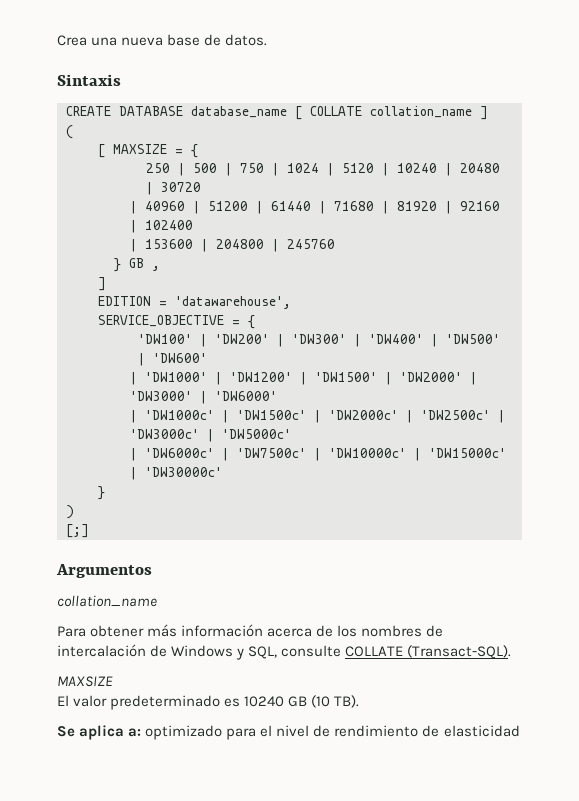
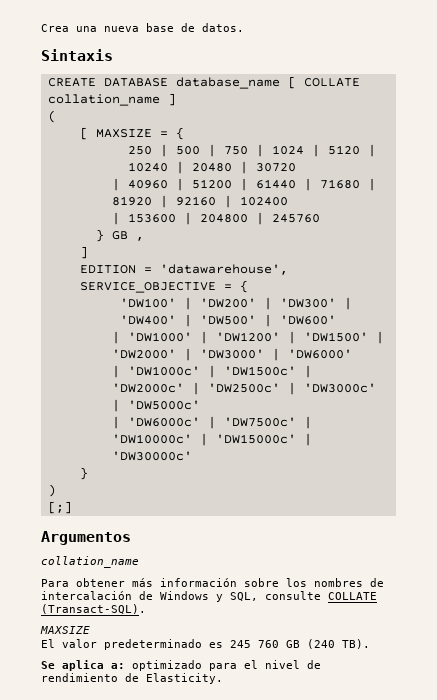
- Para obtener más información acerca de los nombres de intercalación de Windows y SQL, consulte COLLATE (Transact-SQL).
+ Para obtener más información sobre los nombres de intercalación de Windows y SQL, consulte COLLATE (Transact-SQL).
- El valor predeterminado es 10240 GB (10 TB).
+ El valor predeterminado es 245 760 GB (240 TB).
- Se aplica a: optimizado para el nivel de rendimiento de elasticidad
+ Se aplica a: optimizado para el nivel de rendimiento de Elasticity.

